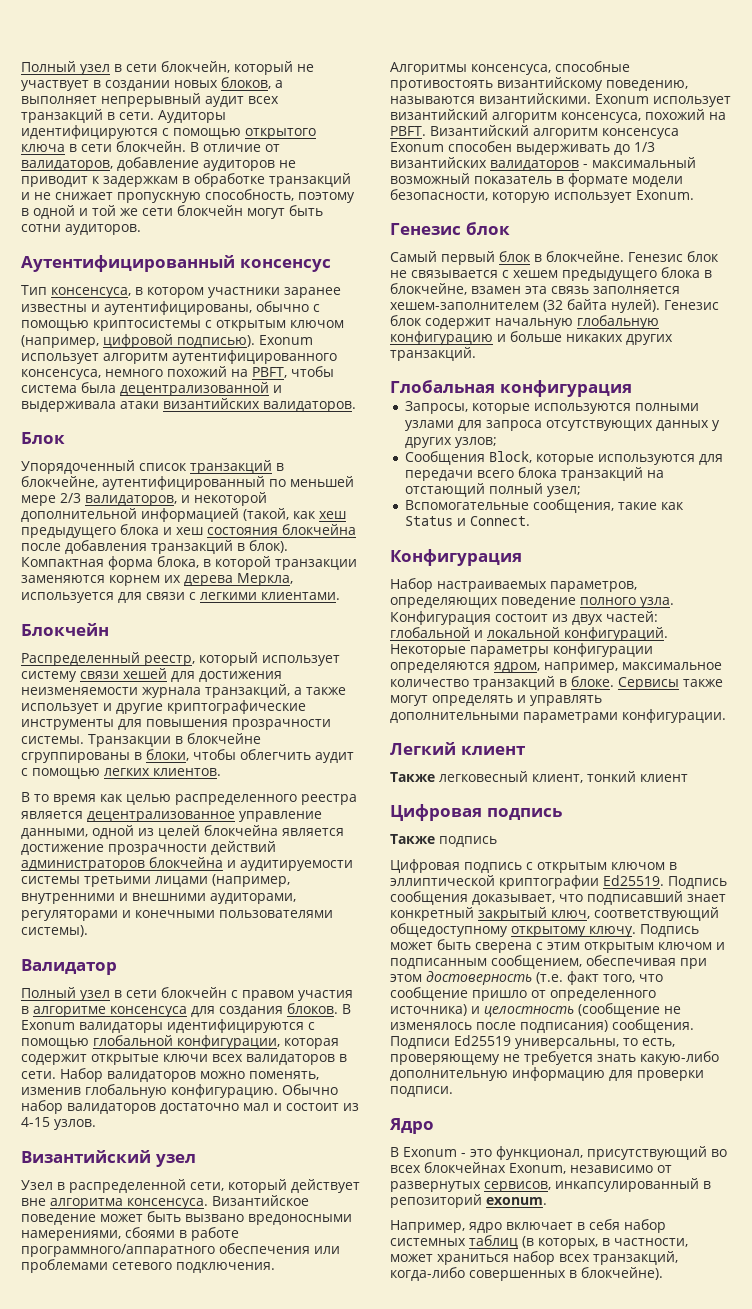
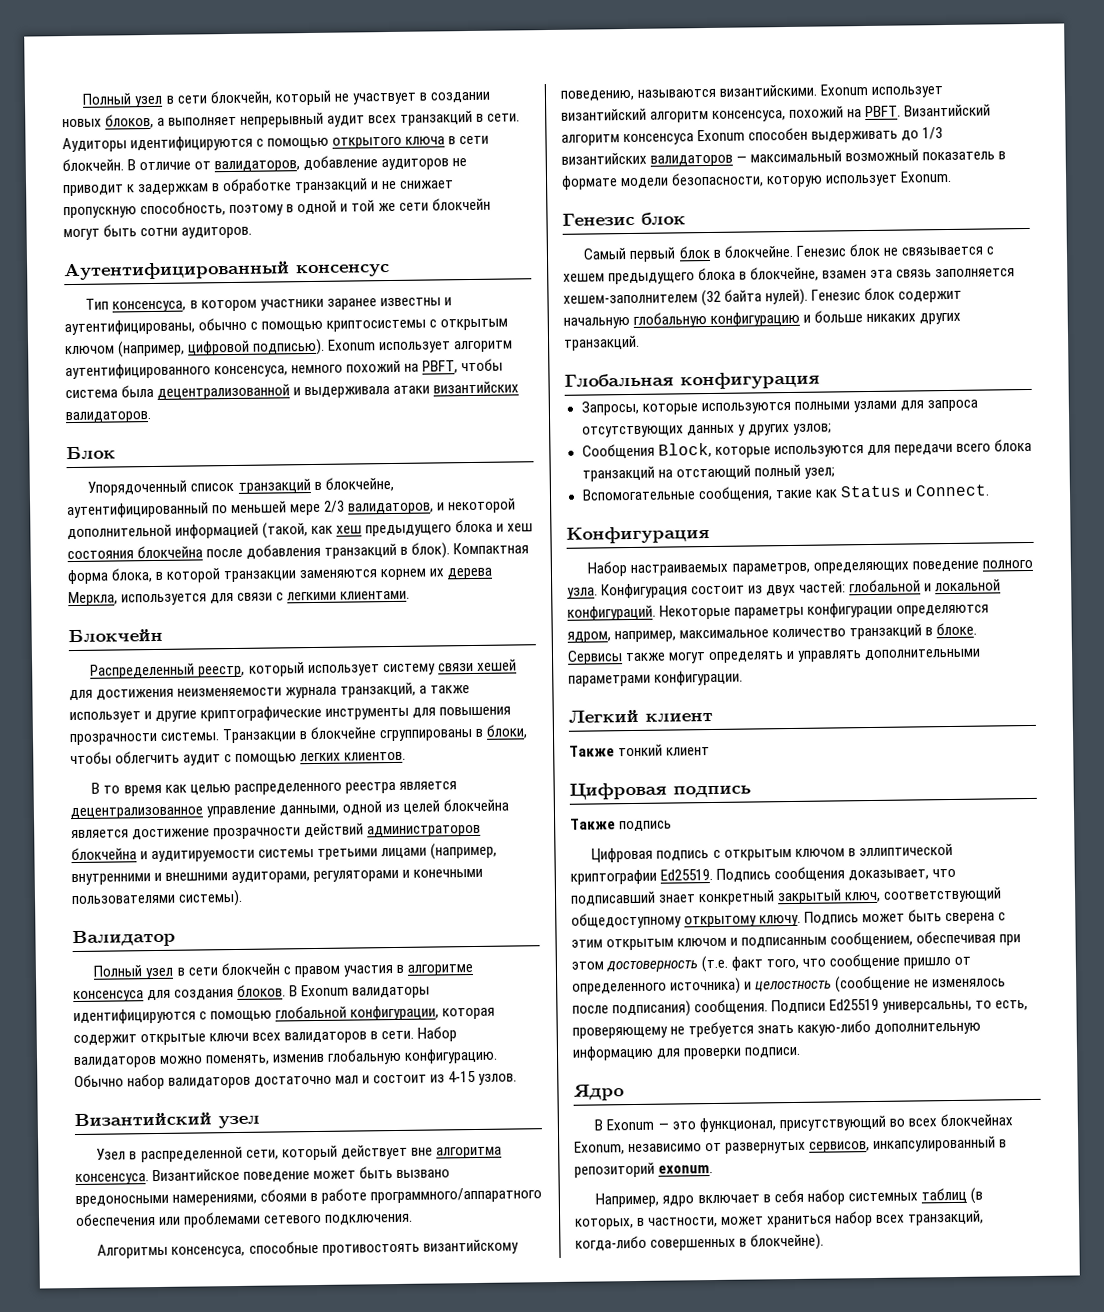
- Византийский алгоритм консенсуса Exonum способен выдерживать до 1/3 византийских валидаторов - максимальный возможный показатель в формате модели безопасности, которую использует Exonum.
+ Византийский алгоритм консенсуса Exonum способен выдерживать до 1/3 византийских валидаторов — максимальный возможный показатель в формате модели безопасности, которую использует Exonum.
- Также легковесный клиент, тонкий клиент
+ Также тонкий клиент
- В Exonum - это функционал, присутствующий во всех блокчейнах Exonum, независимо от развернутых сервисов, инкапсулированный в репозиторий exonum.
+ В Exonum — это функционал, присутствующий во всех блокчейнах Exonum, независимо от развернутых сервисов, инкапсулированный в репозиторий exonum.

